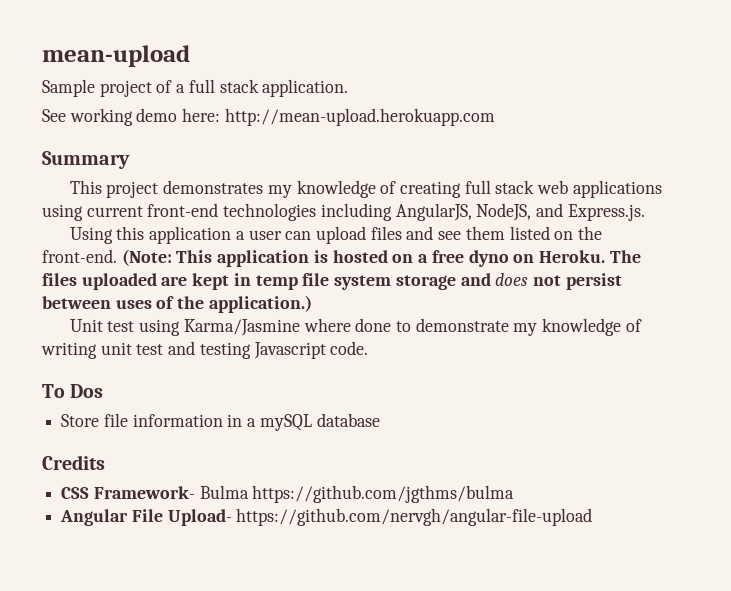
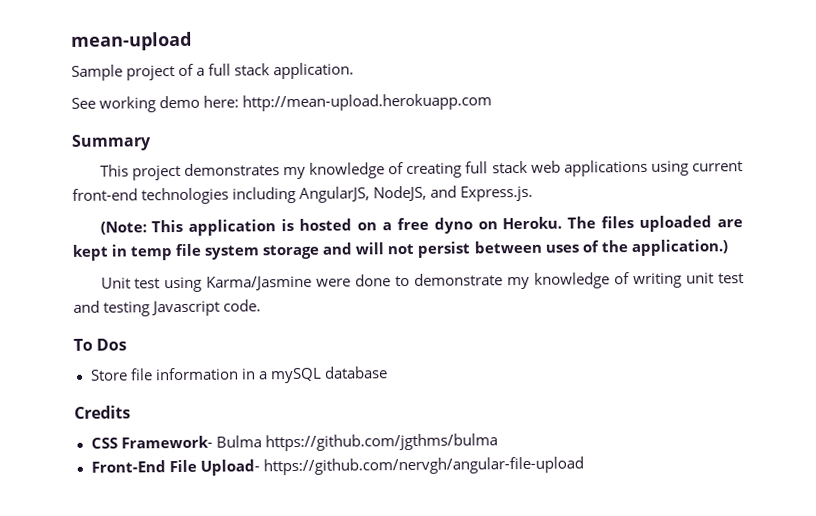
- Using this application a user can upload files and see them listed on the front-end.
- The files uploaded are kept in temp file system storage and does not persist between uses of the application.)
+ The files uploaded are kept in temp file system storage and will not persist between uses of the application.)
- Unit test using Karma/Jasmine where done to demonstrate my knowledge of writing unit test and testing Javascript code.
+ Unit test using Karma/Jasmine were done to demonstrate my knowledge of writing unit test and testing Javascript code.
- Angular File Upload- https://github.com/nervgh/angular-file-upload
+ Front-End File Upload- https://github.com/nervgh/angular-file-upload

